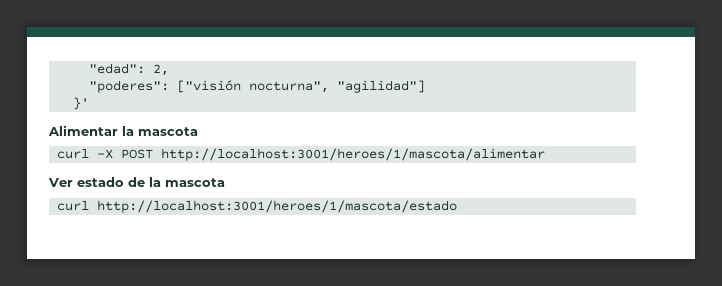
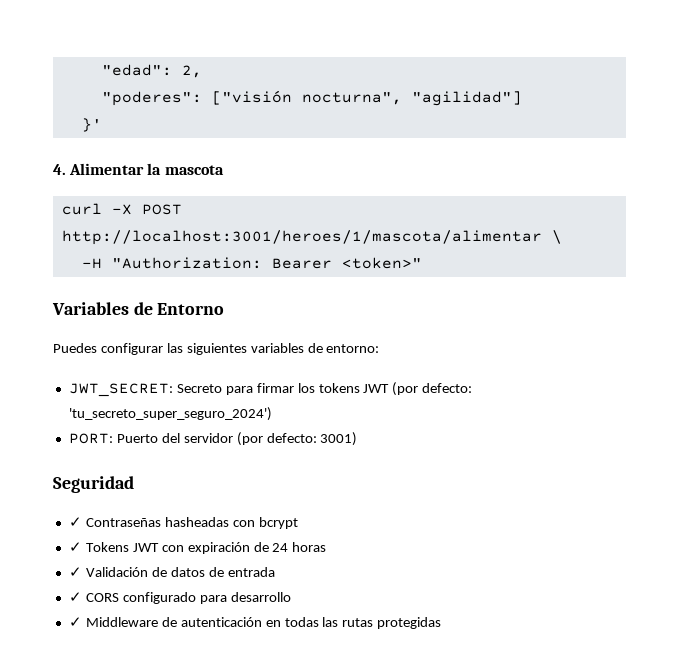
- Alimentar la mascota
+ 4. Alimentar la mascota
- curl -X POST http://localhost:3001/heroes/1/mascota/alimentar
- Ver estado de la mascota
- curl http://localhost:3001/heroes/1/mascota/estado
+ curl -X POST http://localhost:3001/heroes/1/mascota/alimentar \
+ -H "Authorization: Bearer <token>"
+ Variables de Entorno
+ Puedes configurar las siguientes variables de entorno:
+ JWT_SECRET: Secreto para firmar los tokens JWT (por defecto: 'tu_secreto_super_seguro_2024')
+ PORT: Puerto del servidor (por defecto: 3001)
+ Seguridad
+ ✓ Contraseñas hasheadas con bcrypt
+ ✓ Tokens JWT con expiración de 24 horas
+ ✓ Validación de datos de entrada
+ ✓ CORS configurado para desarrollo
+ ✓ Middleware de autenticación en todas las rutas protegidas

